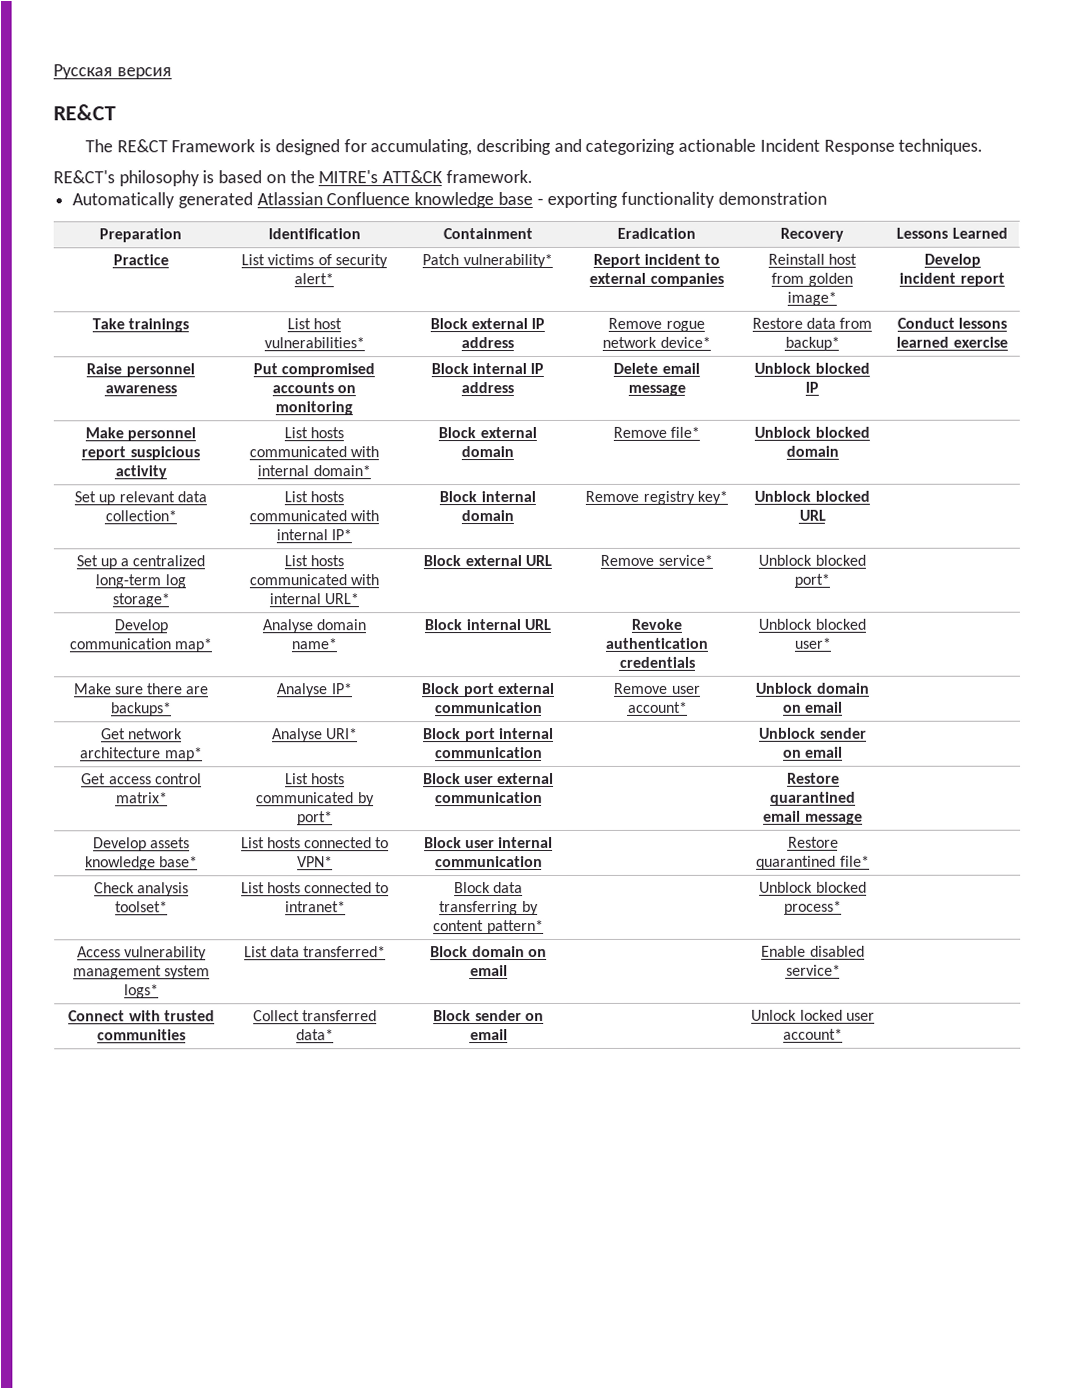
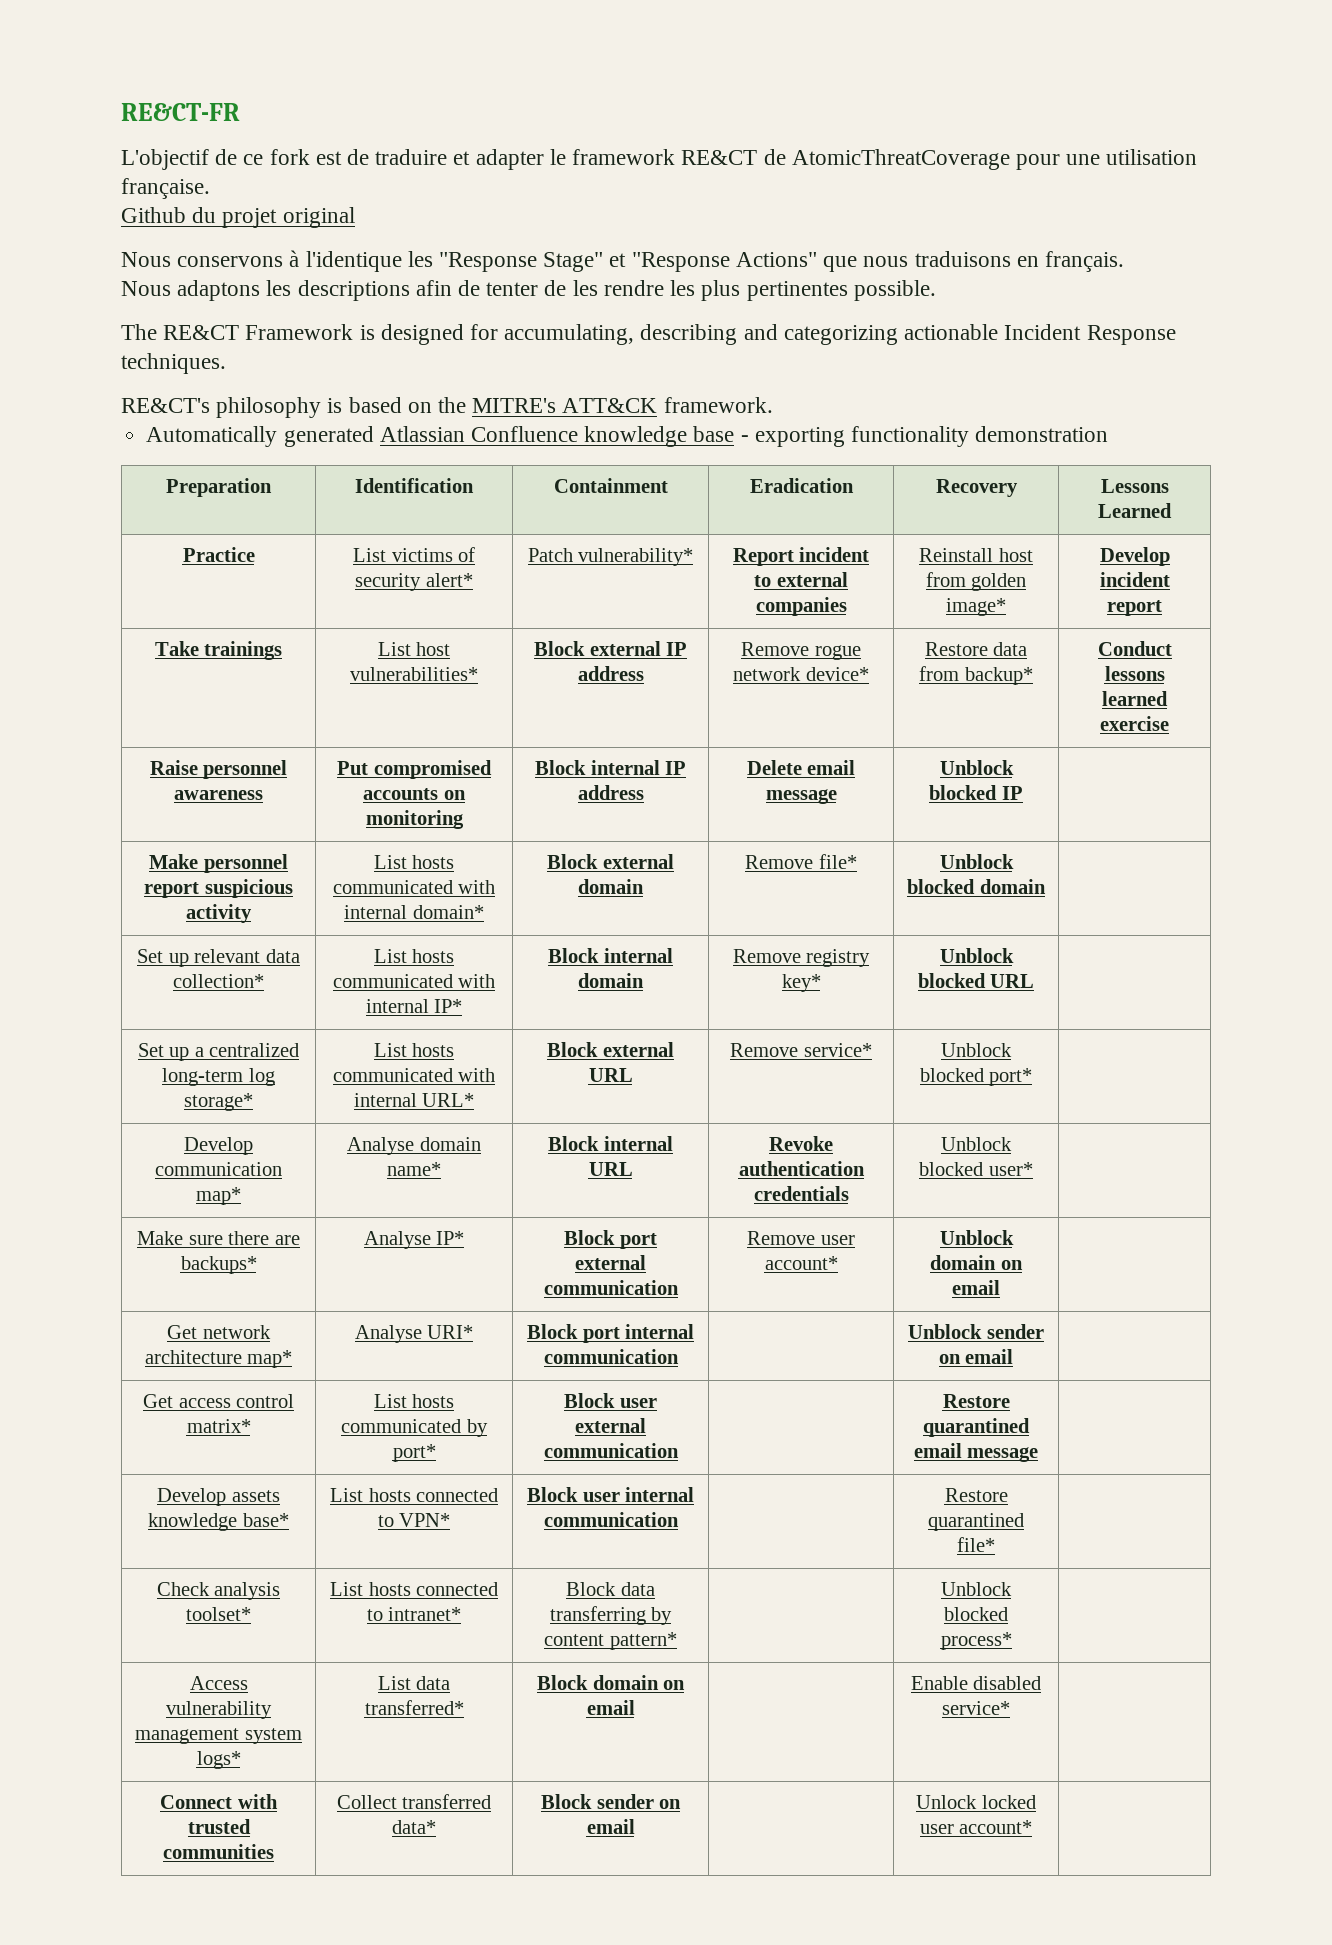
- Русская версия
- RE&CT
+ RE&CT-FR
+ L'objectif de ce fork est de traduire et adapter le framework RE&CT de AtomicThreatCoverage pour une utilisation française.
+ Github du projet original
+ Nous conservons à l'identique les "Response Stage" et "Response Actions" que nous traduisons en français.
+ Nous adaptons les descriptions afin de tenter de les rendre les plus pertinentes possible.

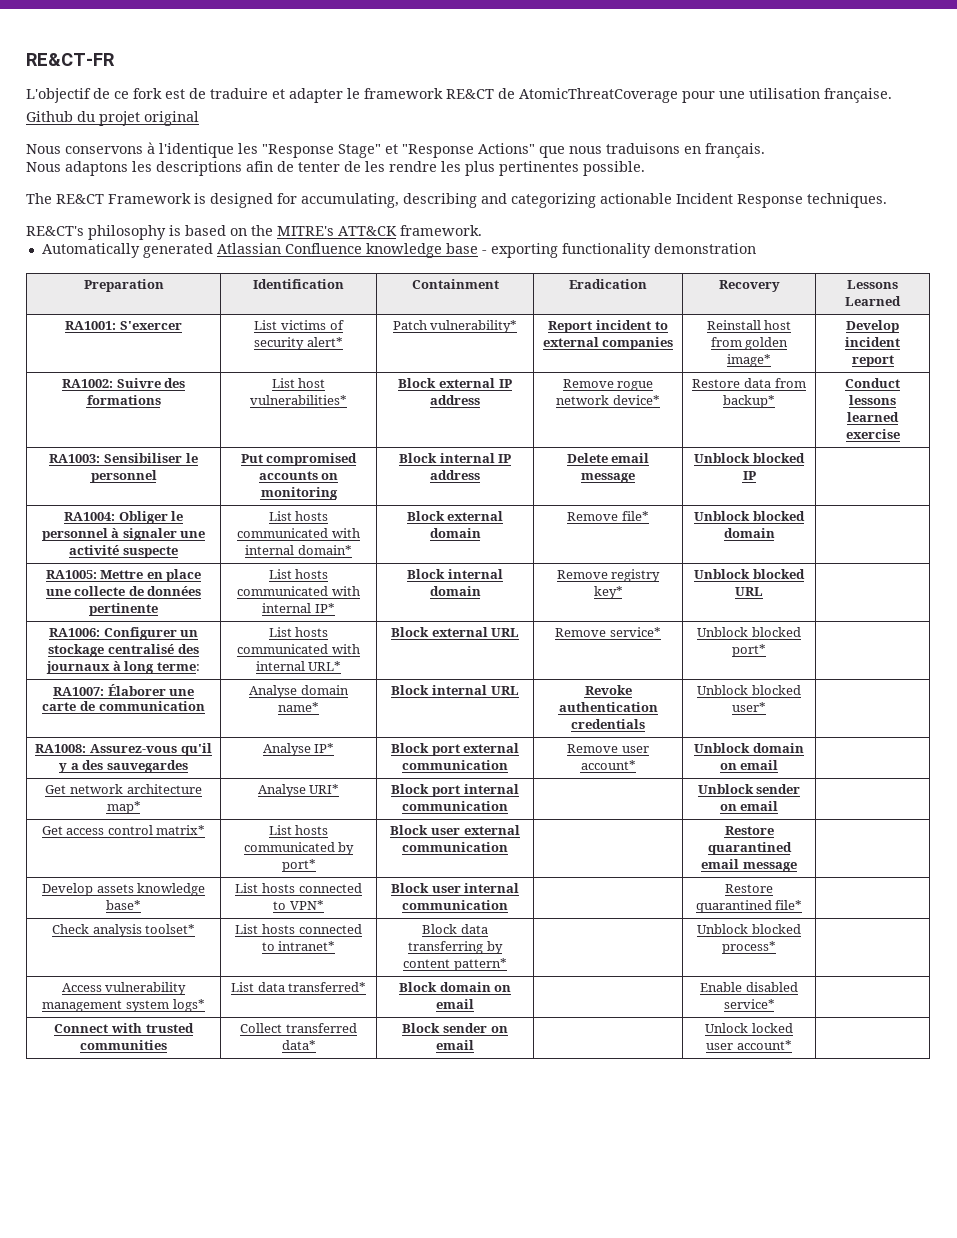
- Practice | List victims of security alert* | Patch vulnerability* | Report incident to external companies | Reinstall host from golden image* | Develop incident report
+ RA1001: S'exercer | List victims of security alert* | Patch vulnerability* | Report incident to external companies | Reinstall host from golden image* | Develop incident report
- Take trainings | List host vulnerabilities* | Block external IP address | Remove rogue network device* | Restore data from backup* | Conduct lessons learned exercise
+ RA1002: Suivre des formations | List host vulnerabilities* | Block external IP address | Remove rogue network device* | Restore data from backup* | Conduct lessons learned exercise
- Raise personnel awareness | Put compromised accounts on monitoring | Block internal IP address | Delete email message | Unblock blocked IP |
+ RA1003: Sensibiliser le personnel | Put compromised accounts on monitoring | Block internal IP address | Delete email message | Unblock blocked IP |
- Make personnel report suspicious activity | List hosts communicated with internal domain* | Block external domain | Remove file* | Unblock blocked domain |
+ RA1004: Obliger le personnel à signaler une activité suspecte | List hosts communicated with internal domain* | Block external domain | Remove file* | Unblock blocked domain |
- Set up relevant data collection* | List hosts communicated with internal IP* | Block internal domain | Remove registry key* | Unblock blocked URL |
+ RA1005: Mettre en place une collecte de données pertinente | List hosts communicated with internal IP* | Block internal domain | Remove registry key* | Unblock blocked URL |
- Set up a centralized long-term log storage* | List hosts communicated with internal URL* | Block external URL | Remove service* | Unblock blocked port* |
+ RA1006: Configurer un stockage centralisé des journaux à long terme: | List hosts communicated with internal URL* | Block external URL | Remove service* | Unblock blocked port* |
- Develop communication map* | Analyse domain name* | Block internal URL | Revoke authentication credentials | Unblock blocked user* |
+ RA1007: Élaborer une carte de communication | Analyse domain name* | Block internal URL | Revoke authentication credentials | Unblock blocked user* |
- Make sure there are backups* | Analyse IP* | Block port external communication | Remove user account* | Unblock domain on email |
+ RA1008: Assurez-vous qu'il y a des sauvegardes | Analyse IP* | Block port external communication | Remove user account* | Unblock domain on email |

